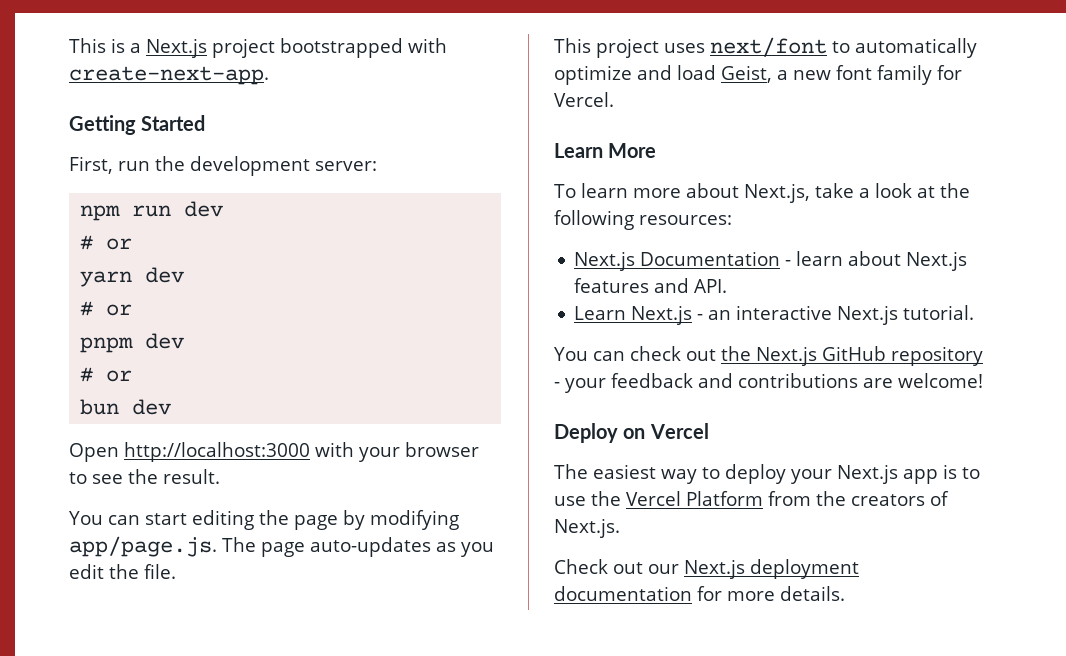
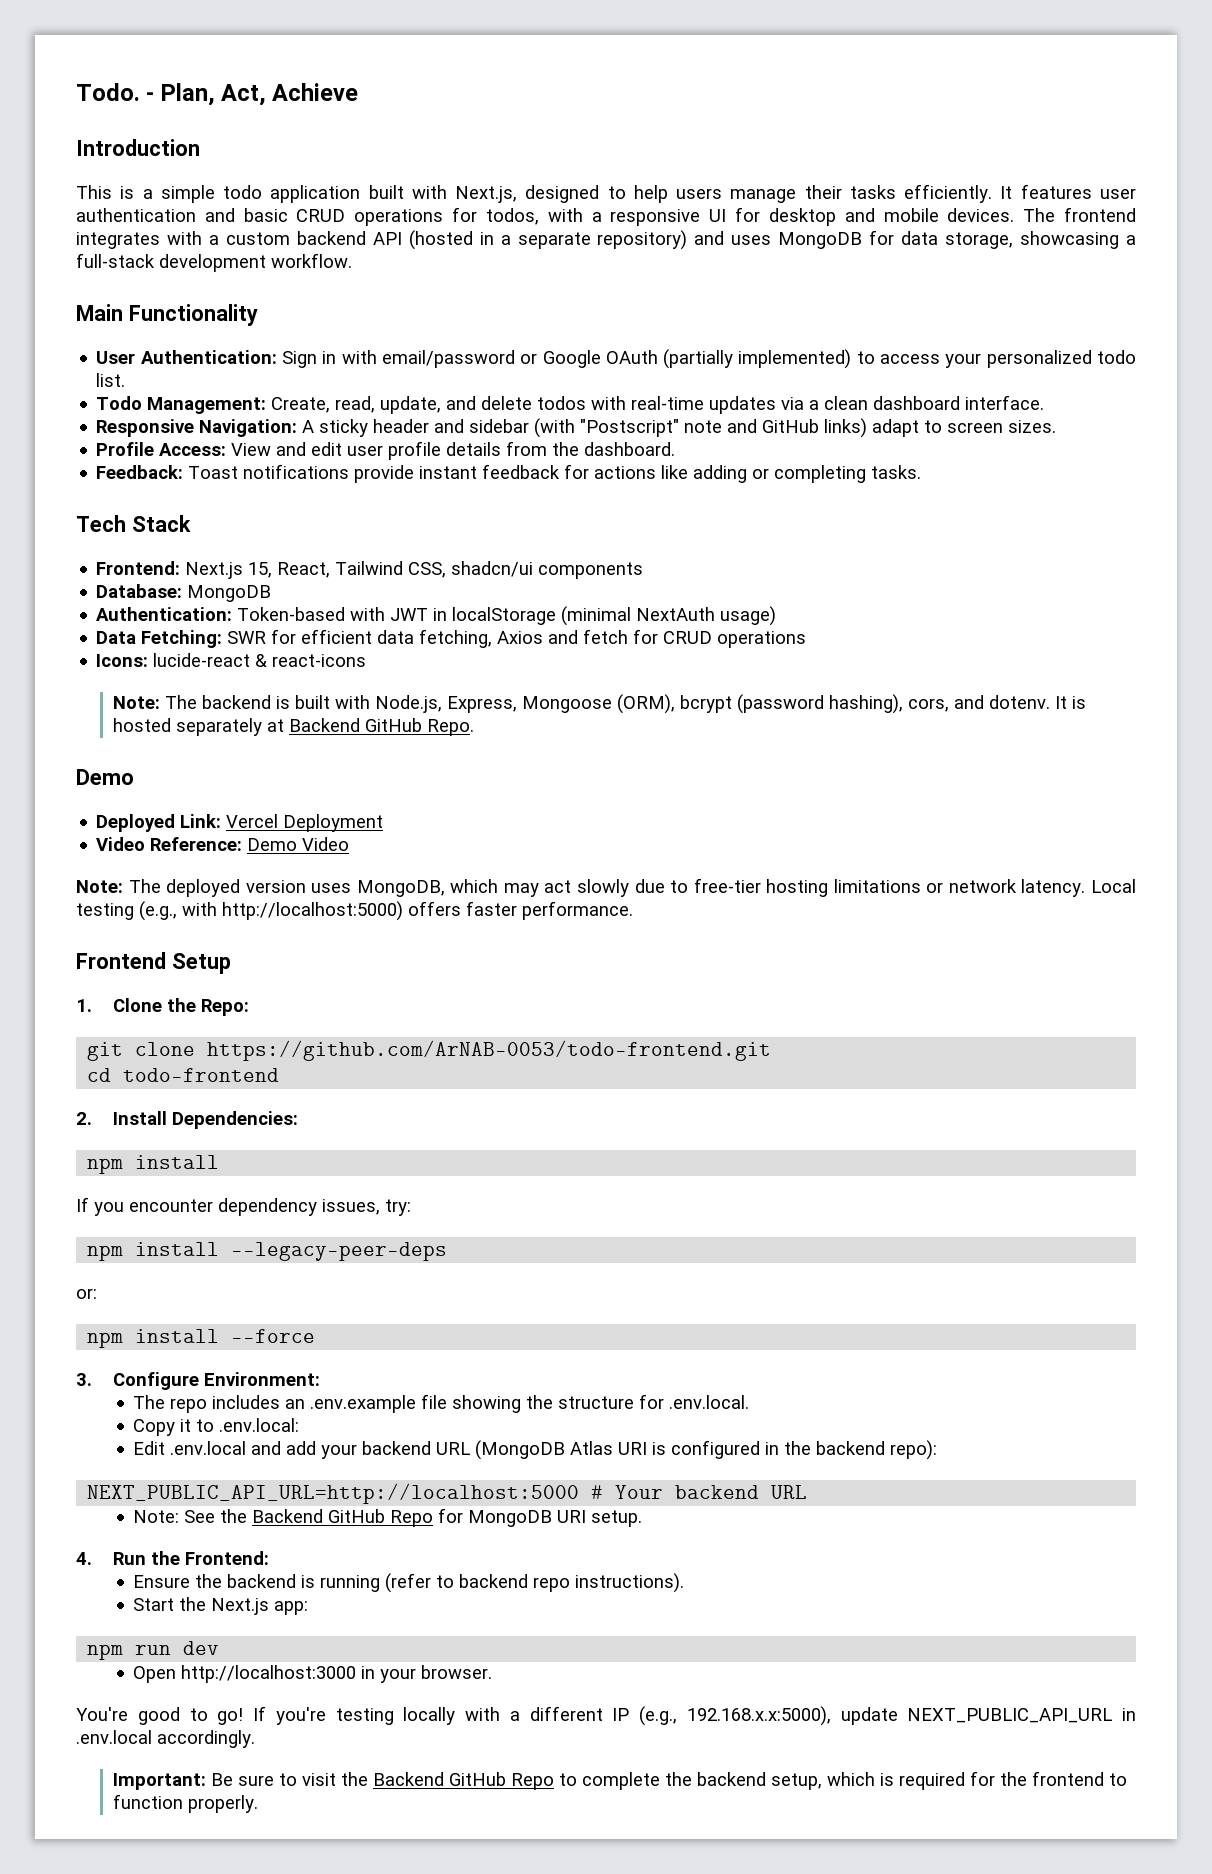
- This is a Next.js project bootstrapped with create-next-app.
- Getting Started
- First, run the development server:
+ Todo. - Plan, Act, Achieve
+ Introduction
+ This is a simple todo application built with Next.js, designed to help users manage their tasks efficiently. It features user authentication and basic CRUD operations for todos, with a responsive UI for desktop and mobile devices. The frontend integrates with a custom backend API (hosted in a separate repository) and uses MongoDB for data storage, showcasing a full-stack development workflow.
+ Main Functionality
+ User Authentication: Sign in with email/password or Google OAuth (partially implemented) to access your personalized todo list.
+ Todo Management: Create, read, update, and delete todos with real-time updates via a clean dashboard interface.
+ Responsive Navigation: A sticky header and sidebar (with "Postscript" note and GitHub links) adapt to screen sizes.
+ Profile Access: View and edit user profile details from the dashboard.
+ Feedback: Toast notifications provide instant feedback for actions like adding or completing tasks.
+ Tech Stack
+ Frontend: Next.js 15, React, Tailwind CSS, shadcn/ui components
+ Database: MongoDB
+ Authentication: Token-based with JWT in localStorage (minimal NextAuth usage)
+ Data Fetching: SWR for efficient data fetching, Axios and fetch for CRUD operations
+ Icons: lucide-react & react-icons
+ Note: The backend is built with Node.js, Express, Mongoose (ORM), bcrypt (password hashing), cors, and dotenv. It is hosted separately at Backend GitHub Repo.
+ Demo
+ Deployed Link: Vercel Deployment
+ Video Reference: Demo Video
+ Note: The deployed version uses MongoDB, which may act slowly due to free-tier hosting limitations or network latency. Local testing (e.g., with http://localhost:5000) offers faster performance.
+ Frontend Setup
+ 1. Clone the Repo:
+ git clone https://github.com/ArNAB-0053/todo-frontend.git
+ cd todo-frontend
+ 2. Install Dependencies:
+ npm install
+ If you encounter dependency issues, try:
+ npm install --legacy-peer-deps
+ or:
+ npm install --force
+ 3. Configure Environment:
+ The repo includes an .env.example file showing the structure for .env.local.
+ Copy it to .env.local:
+ Edit .env.local and add your backend URL (MongoDB Atlas URI is configured in the backend repo):
+ NEXT_PUBLIC_API_URL=http://localhost:5000 # Your backend URL
+ Note: See the Backend GitHub Repo for MongoDB URI setup.
+ 4. Run the Frontend:
+ Ensure the backend is running (refer to backend repo instructions).
+ Start the Next.js app:
  npm run dev
- # or
- yarn dev
- # or
- pnpm dev
- # or
- bun dev
- Open http://localhost:3000 with your browser to see the result.
- You can start editing the page by modifying app/page.js. The page auto-updates as you edit the file.
- This project uses next/font to automatically optimize and load Geist, a new font family for Vercel.
- Learn More
- To learn more about Next.js, take a look at the following resources:
- Next.js Documentation - learn about Next.js features and API.
- Learn Next.js - an interactive Next.js tutorial.
- You can check out the Next.js GitHub repository - your feedback and contributions are welcome!
- Deploy on Vercel
- The easiest way to deploy your Next.js app is to use the Vercel Platform from the creators of Next.js.
- Check out our Next.js deployment documentation for more details.
+ Open http://localhost:3000 in your browser.
+ You're good to go! If you're testing locally with a different IP (e.g., 192.168.x.x:5000), update NEXT_PUBLIC_API_URL in .env.local accordingly.
+ Important: Be sure to visit the Backend GitHub Repo to complete the backend setup, which is required for the frontend to function properly.

